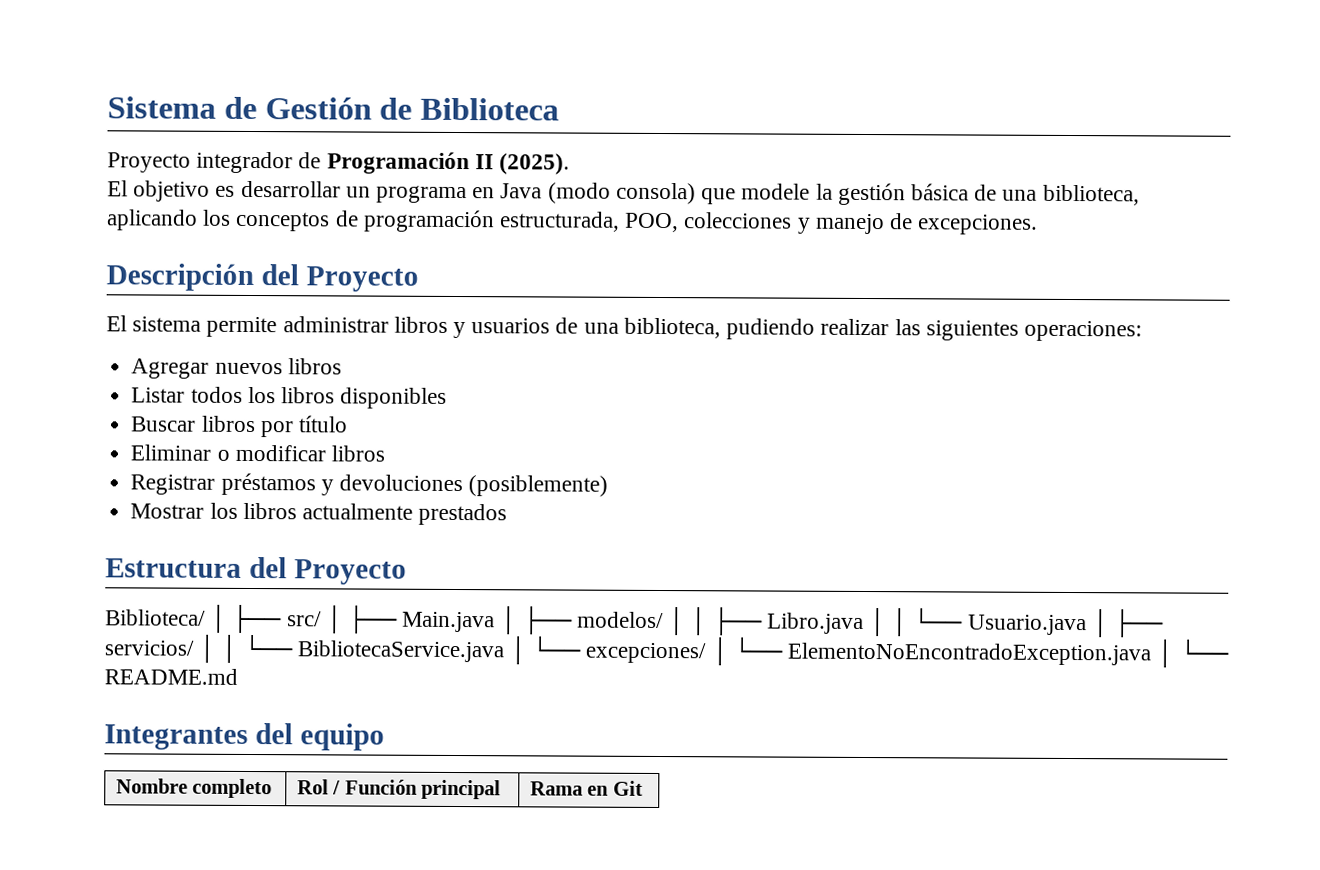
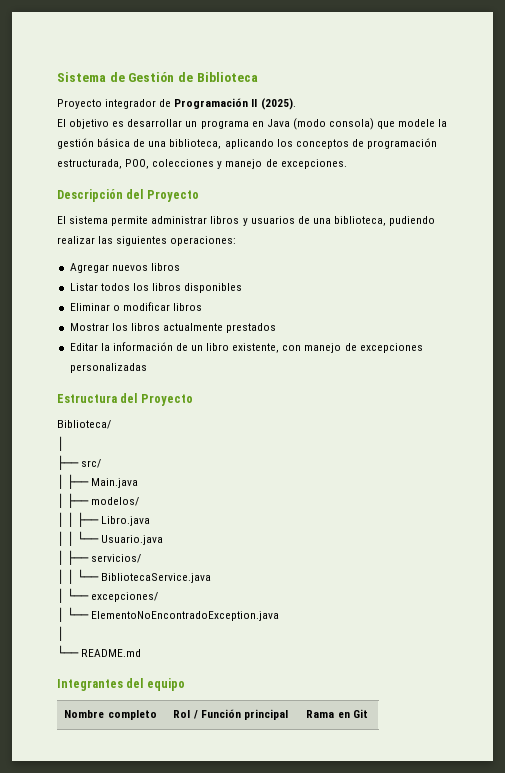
- Buscar libros por título
- Registrar préstamos y devoluciones (posiblemente)
+ Editar la información de un libro existente, con manejo de excepciones personalizadas
- Biblioteca/ │ ├── src/ │ ├── Main.java │ ├── modelos/ │ │ ├── Libro.java │ │ └── Usuario.java │ ├── servicios/ │ │ └── BibliotecaService.java │ └── excepciones/ │ └── ElementoNoEncontradoException.java │ └── README.md
+ Biblioteca/
+ │
+ ├── src/
+ │ ├── Main.java
+ │ ├── modelos/
+ │ │ ├── Libro.java
+ │ │ └── Usuario.java
+ │ ├── servicios/
+ │ │ └── BibliotecaService.java
+ │ └── excepciones/
+ │ └── ElementoNoEncontradoException.java
+ │
+ └── README.md

